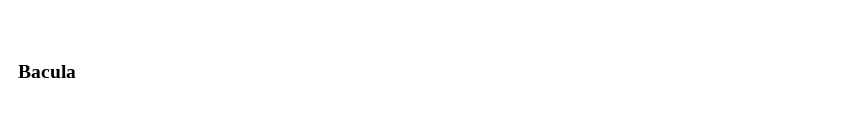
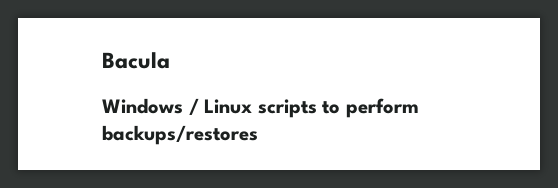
+ Windows / Linux scripts to perform backups/restores

